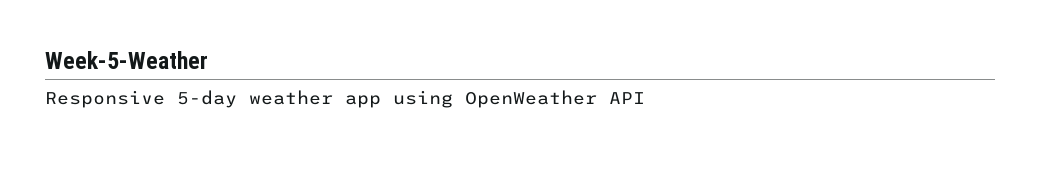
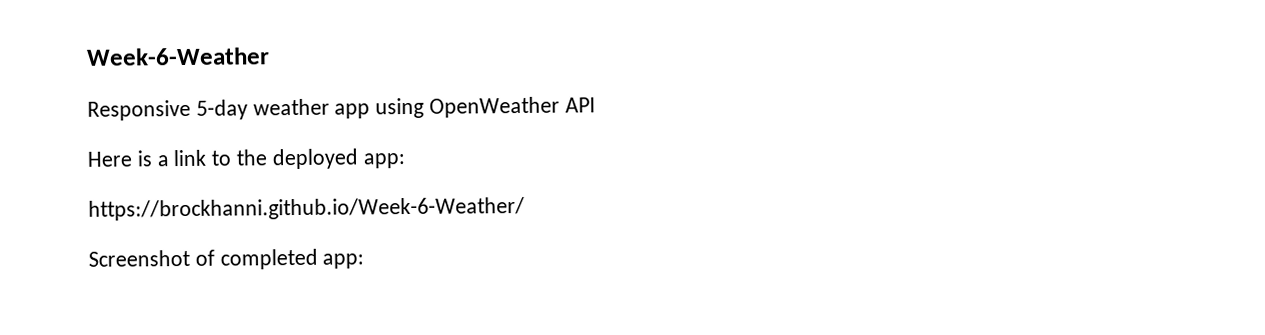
- Week-5-Weather
+ Week-6-Weather
+ Here is a link to the deployed app:
+ https://brockhanni.github.io/Week-6-Weather/
+ Screenshot of completed app:

